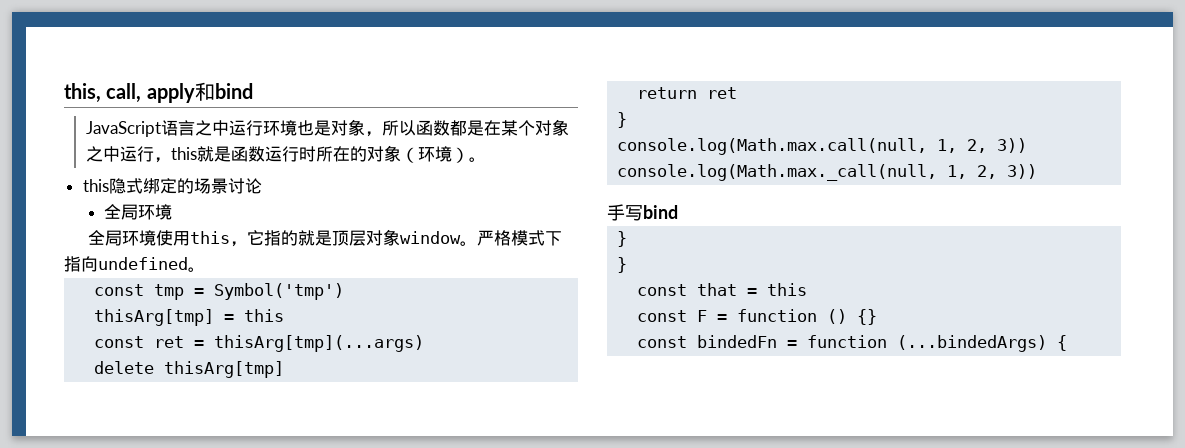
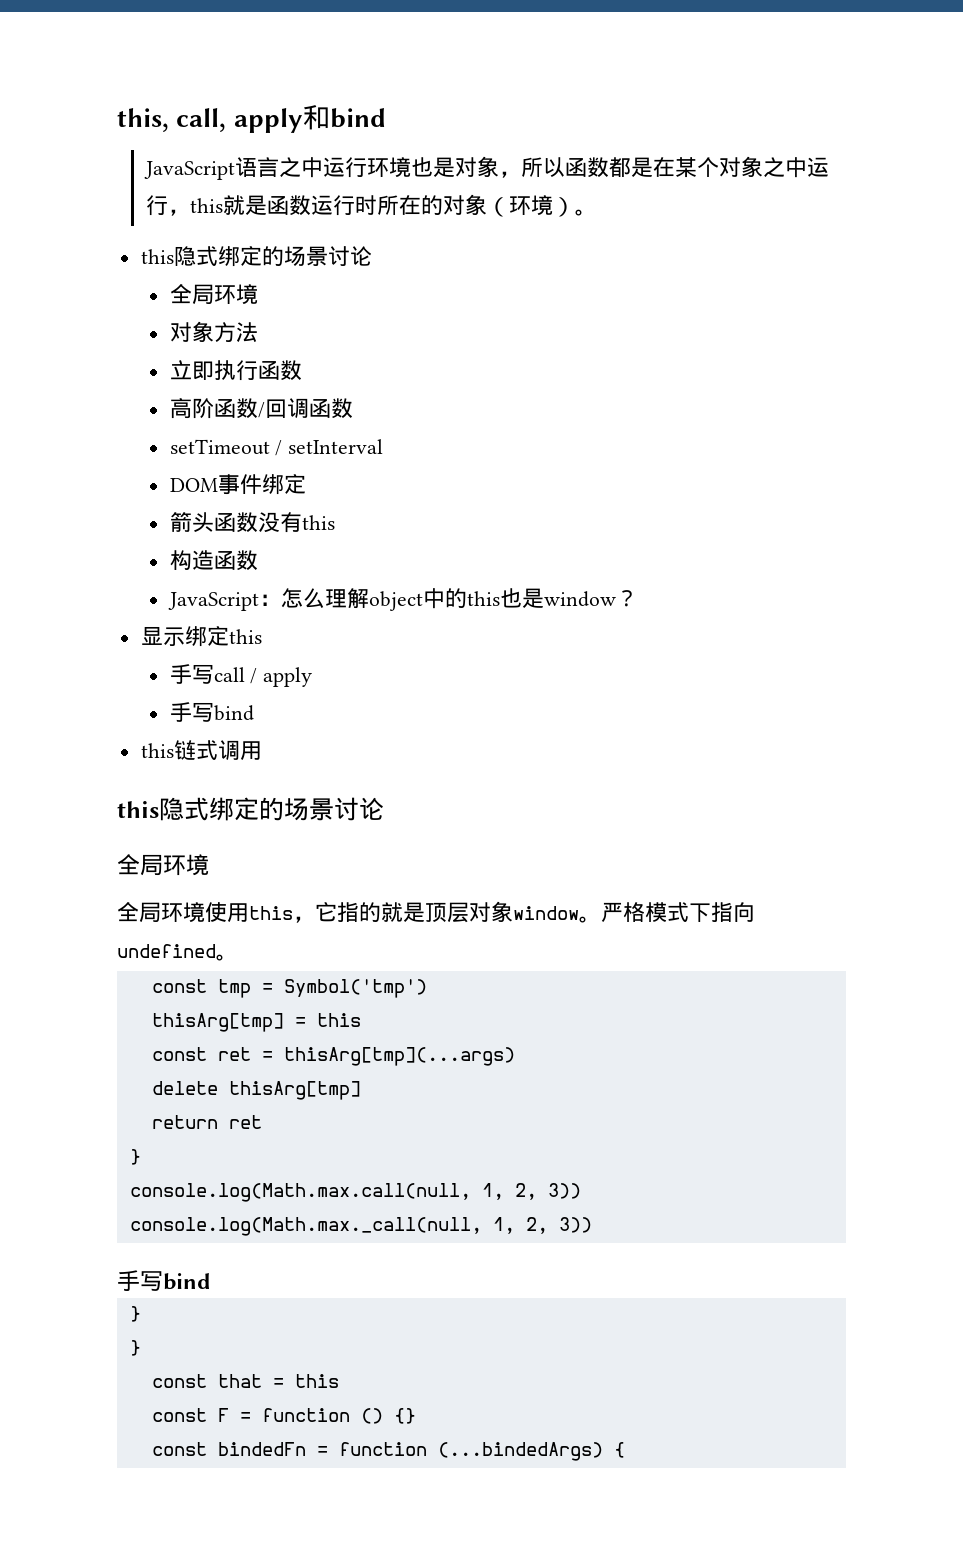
+ 对象方法
+ 立即执行函数
+ 高阶函数/回调函数
+ setTimeout / setInterval
+ DOM事件绑定
+ 箭头函数没有this
+ 构造函数
+ JavaScript：怎么理解object中的this也是window？
+ 显示绑定this
+ 手写call / apply
+ 手写bind
+ this链式调用
+ this隐式绑定的场景讨论
+ 全局环境

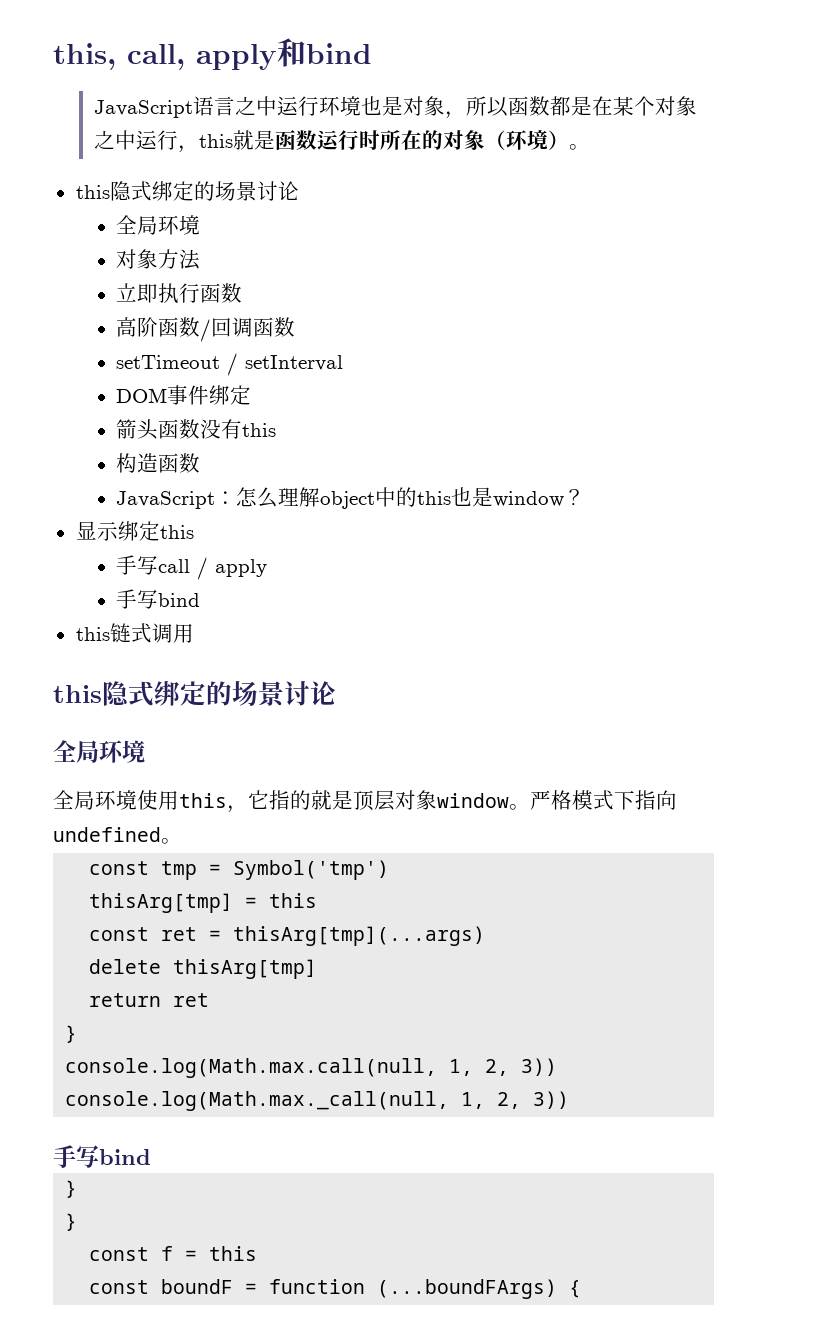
- const that = this
- const F = function () {}
- const bindedFn = function (...bindedArgs) {
+ const f = this
+ const boundF = function (...boundFArgs) {

